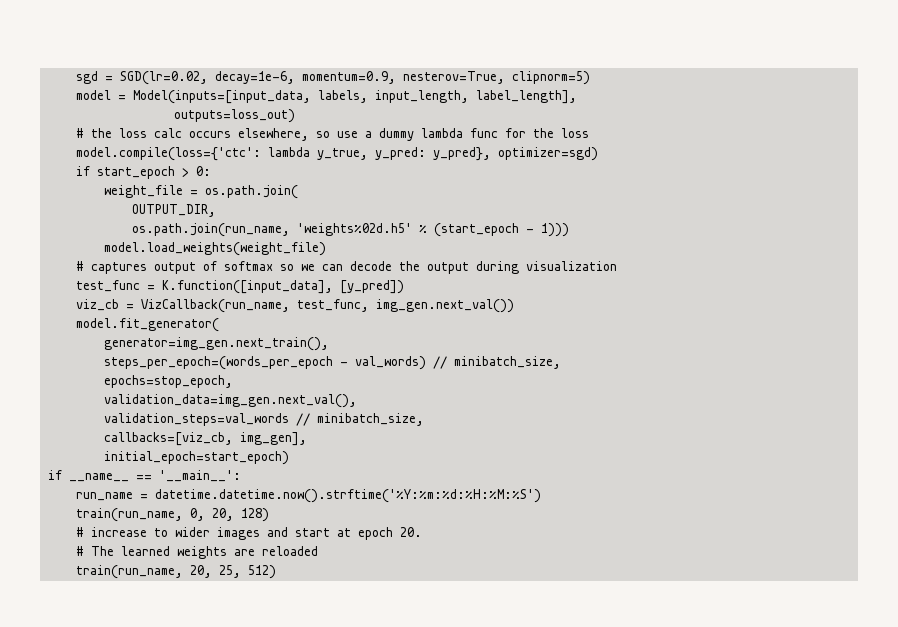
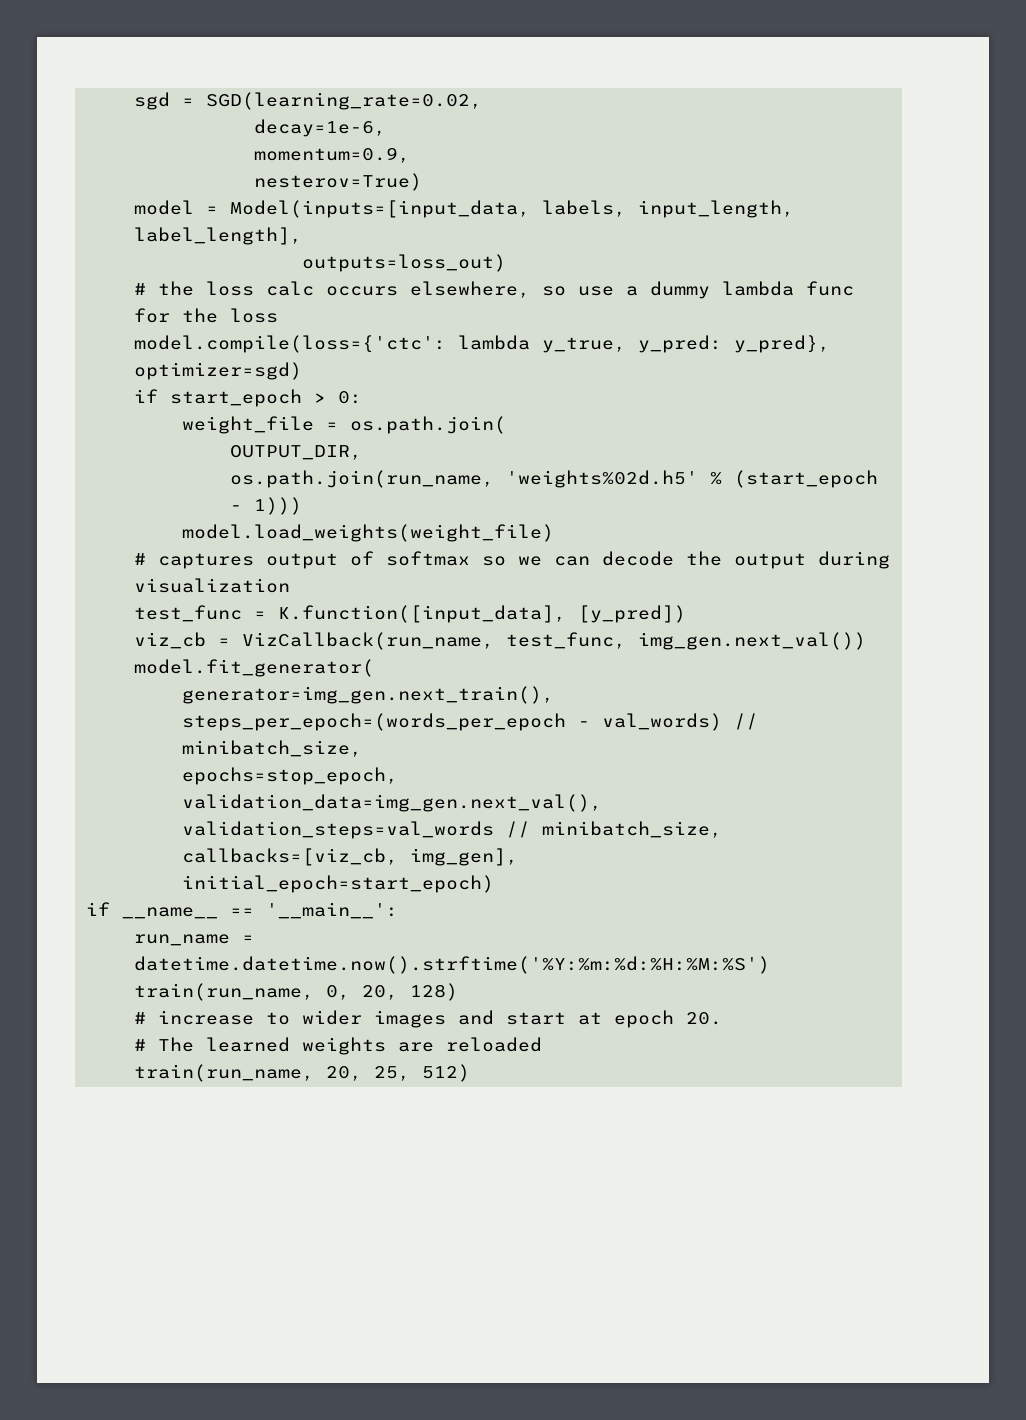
- sgd = SGD(lr=0.02, decay=1e-6, momentum=0.9, nesterov=True, clipnorm=5)
+ sgd = SGD(learning_rate=0.02,
+ decay=1e-6,
+ momentum=0.9,
+ nesterov=True)

